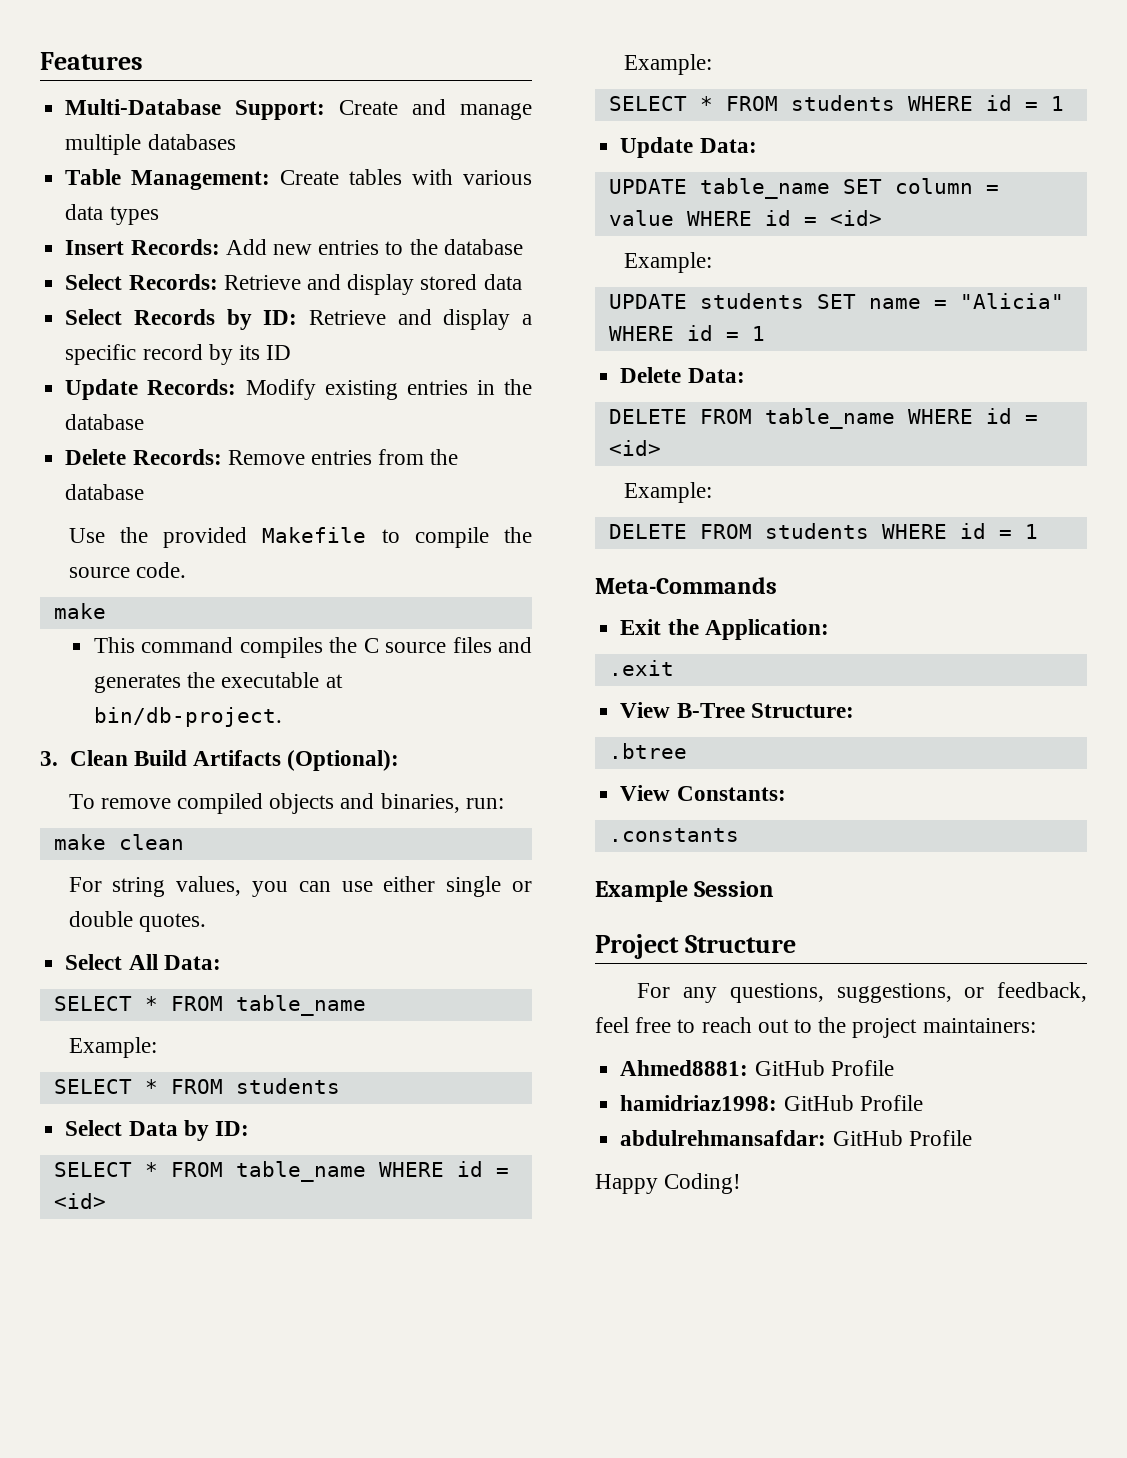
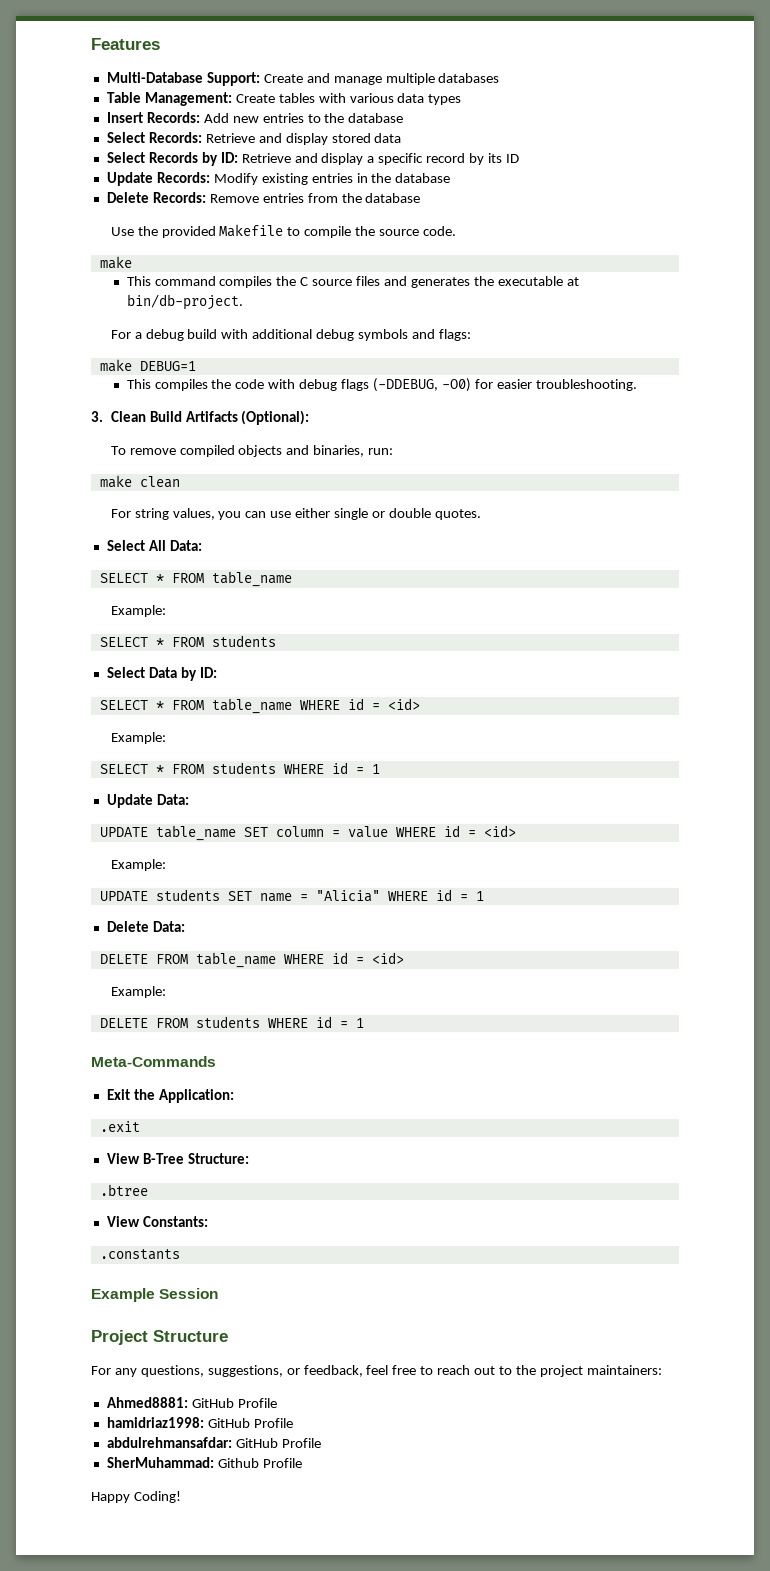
+ For a debug build with additional debug symbols and flags:
+ make DEBUG=1
+ This compiles the code with debug flags (-DDEBUG, -O0) for easier troubleshooting.
+ SherMuhammad: Github Profile

